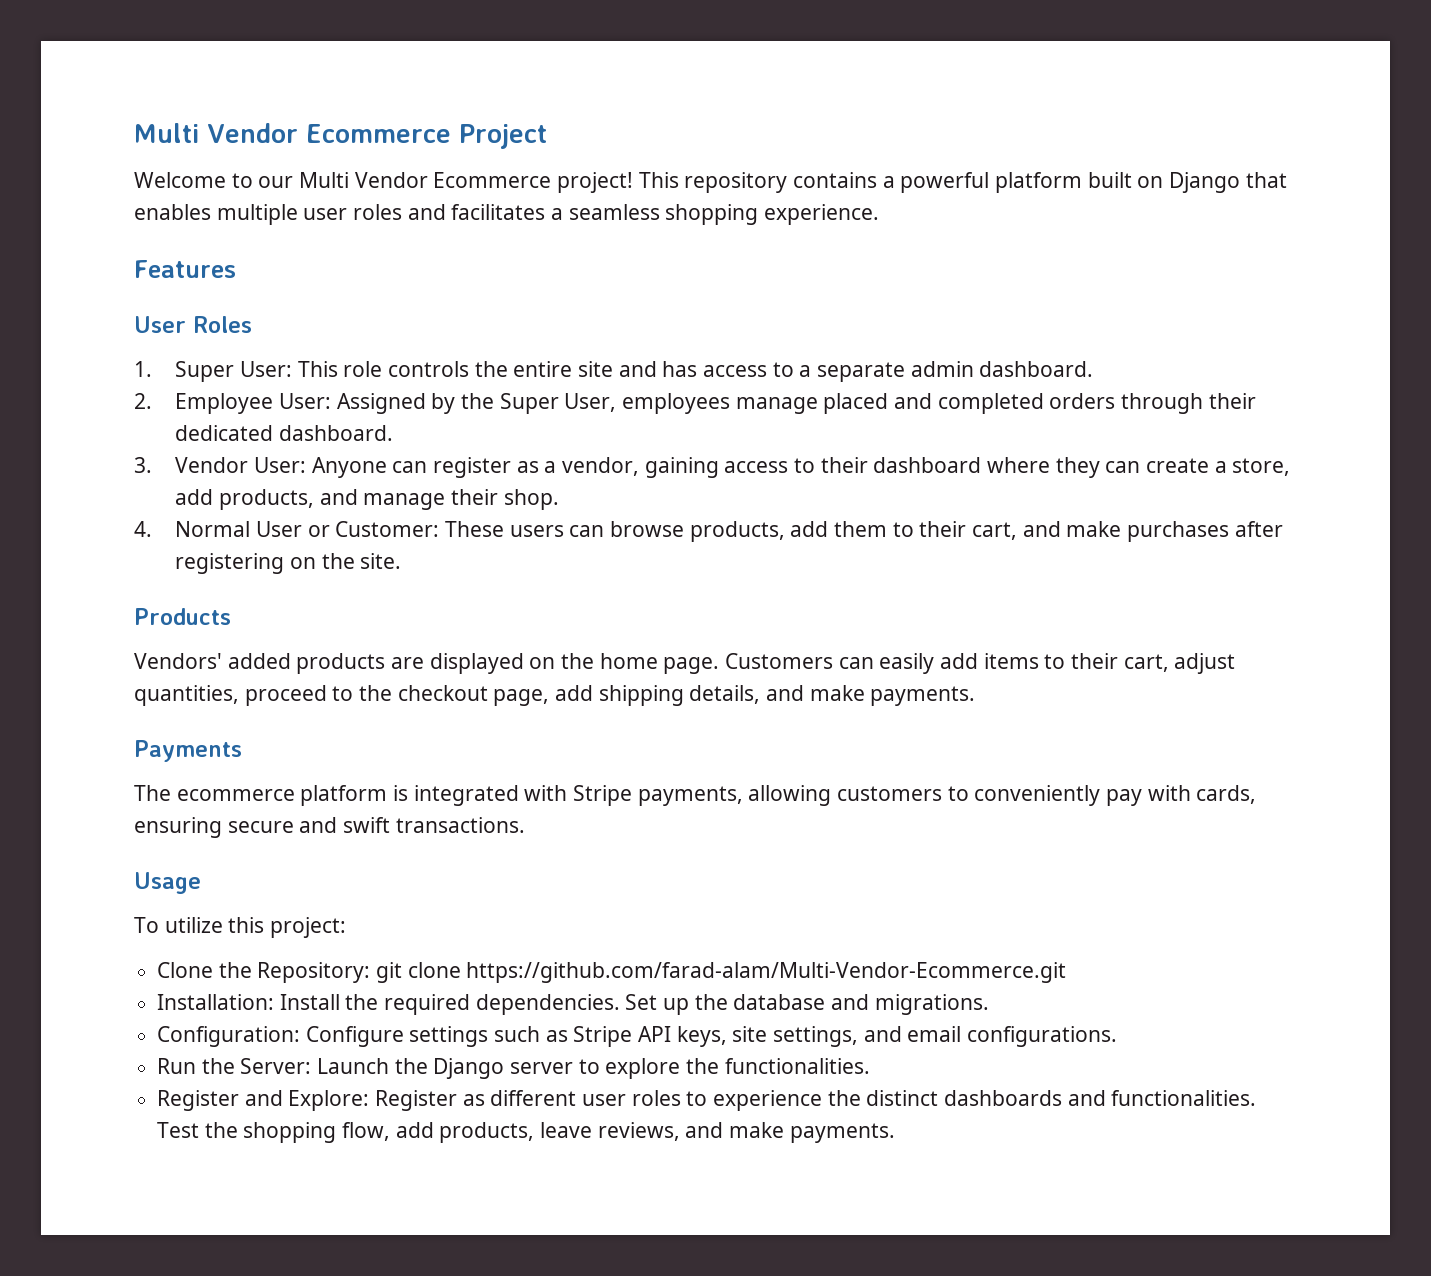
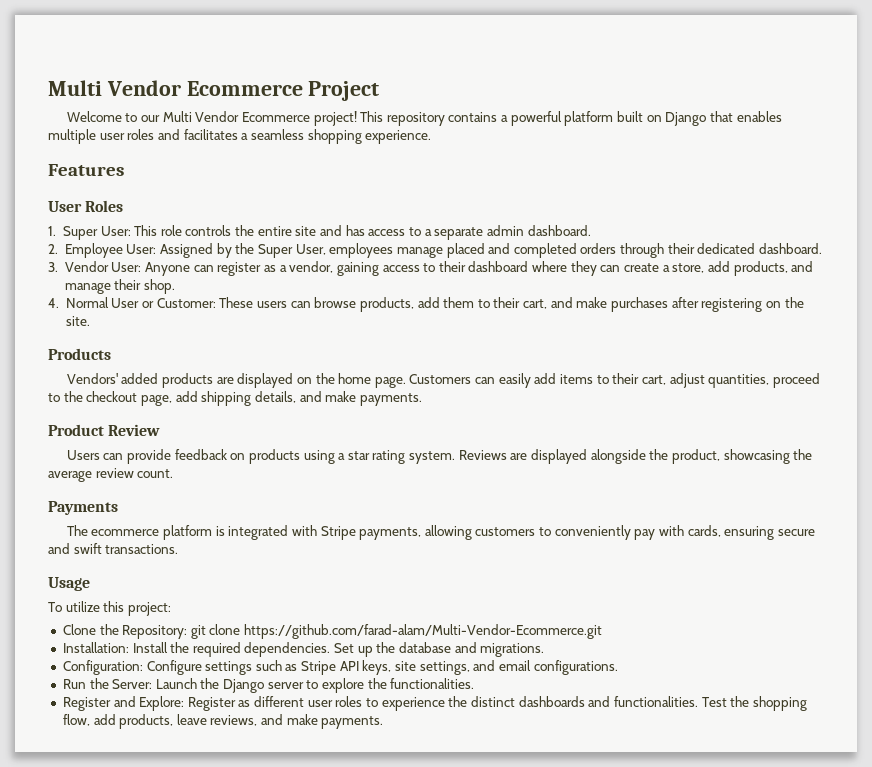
+ Product Review
+ Users can provide feedback on products using a star rating system. Reviews are displayed alongside the product, showcasing the average review count.

